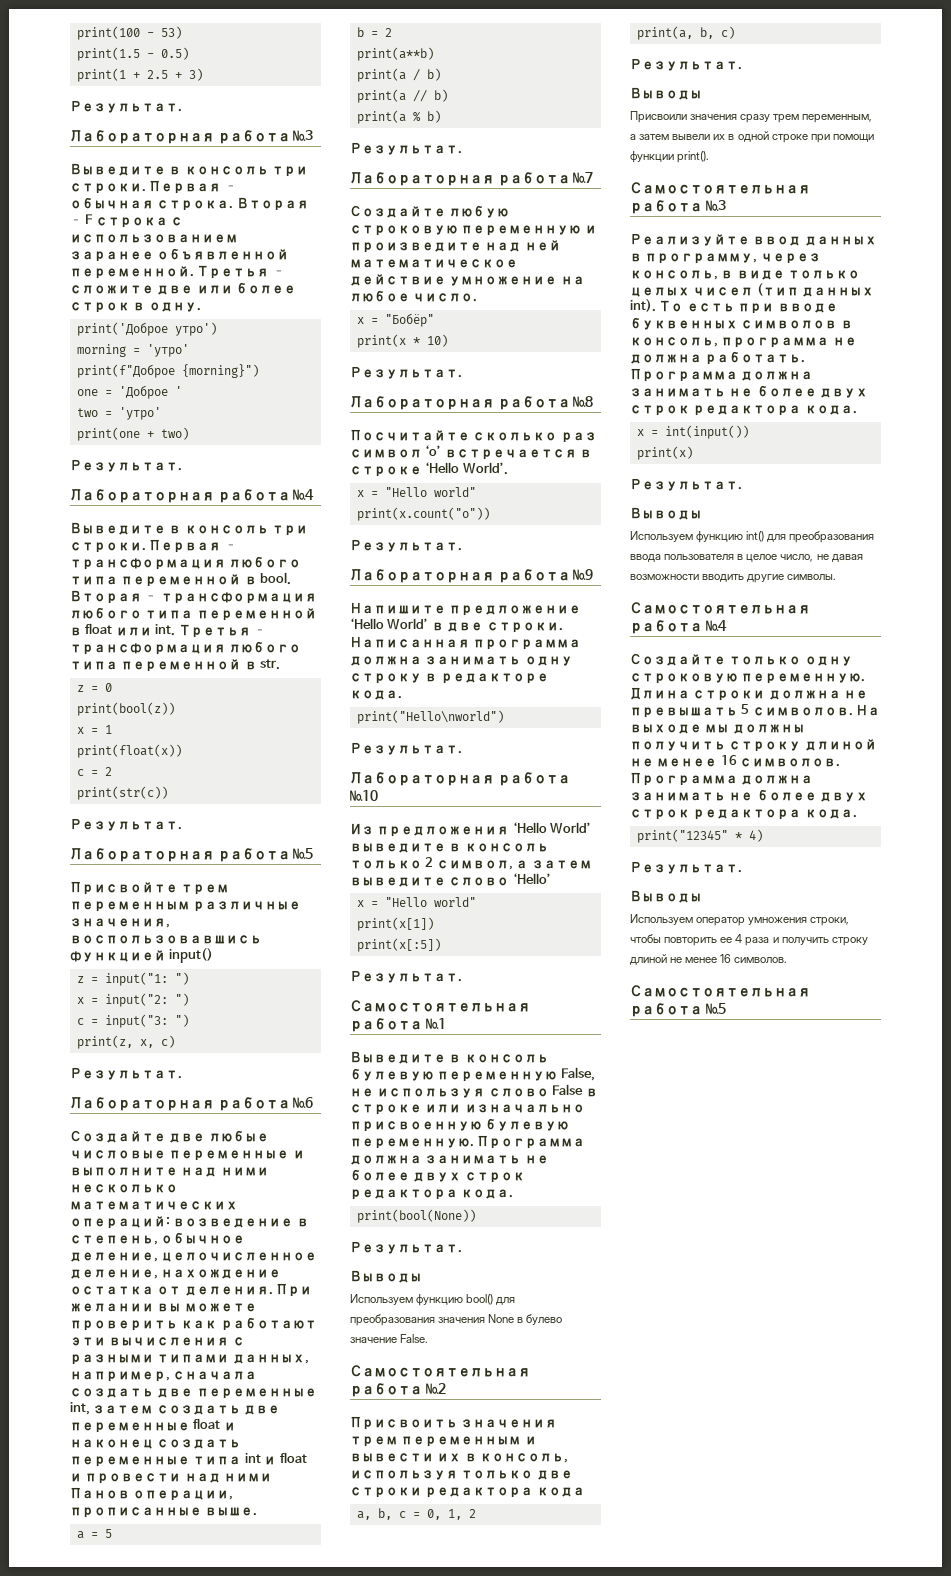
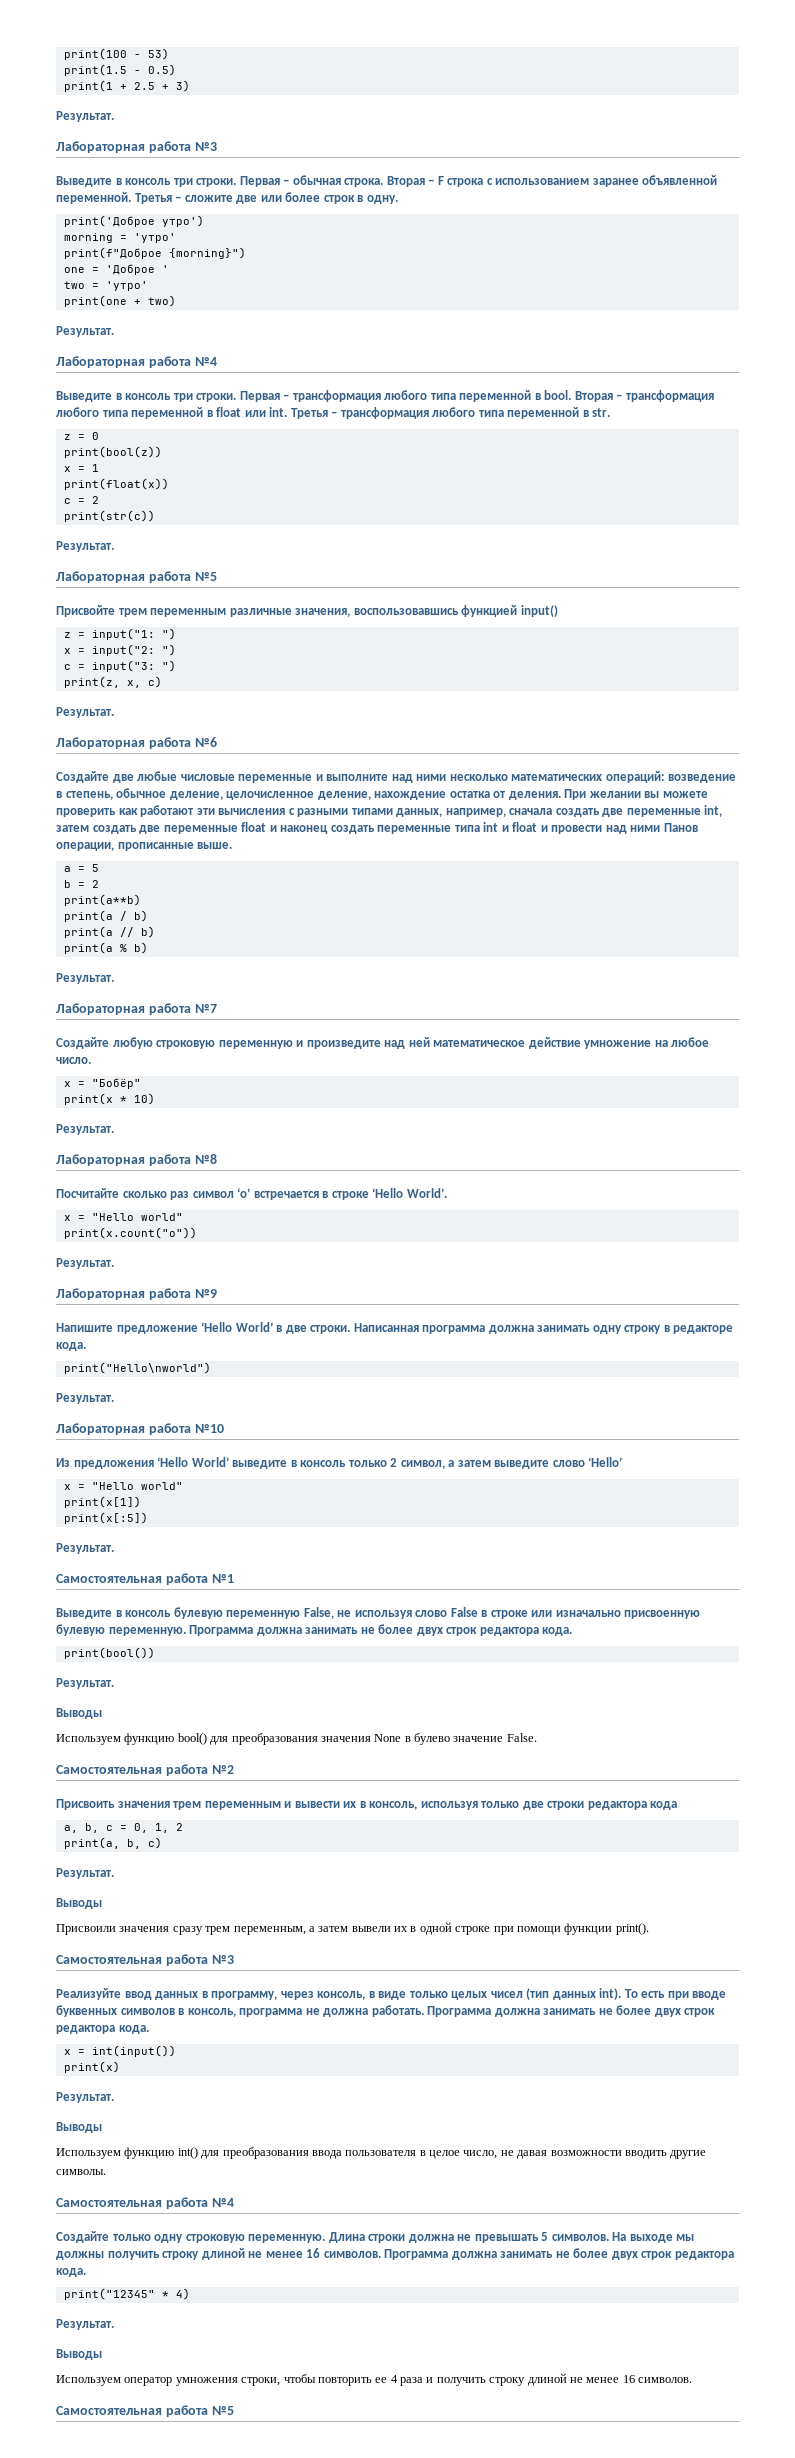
- print(bool(None))
+ print(bool())

